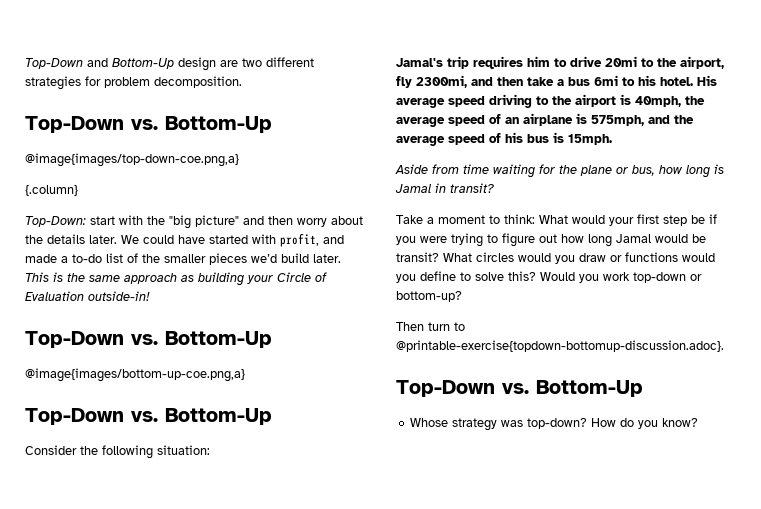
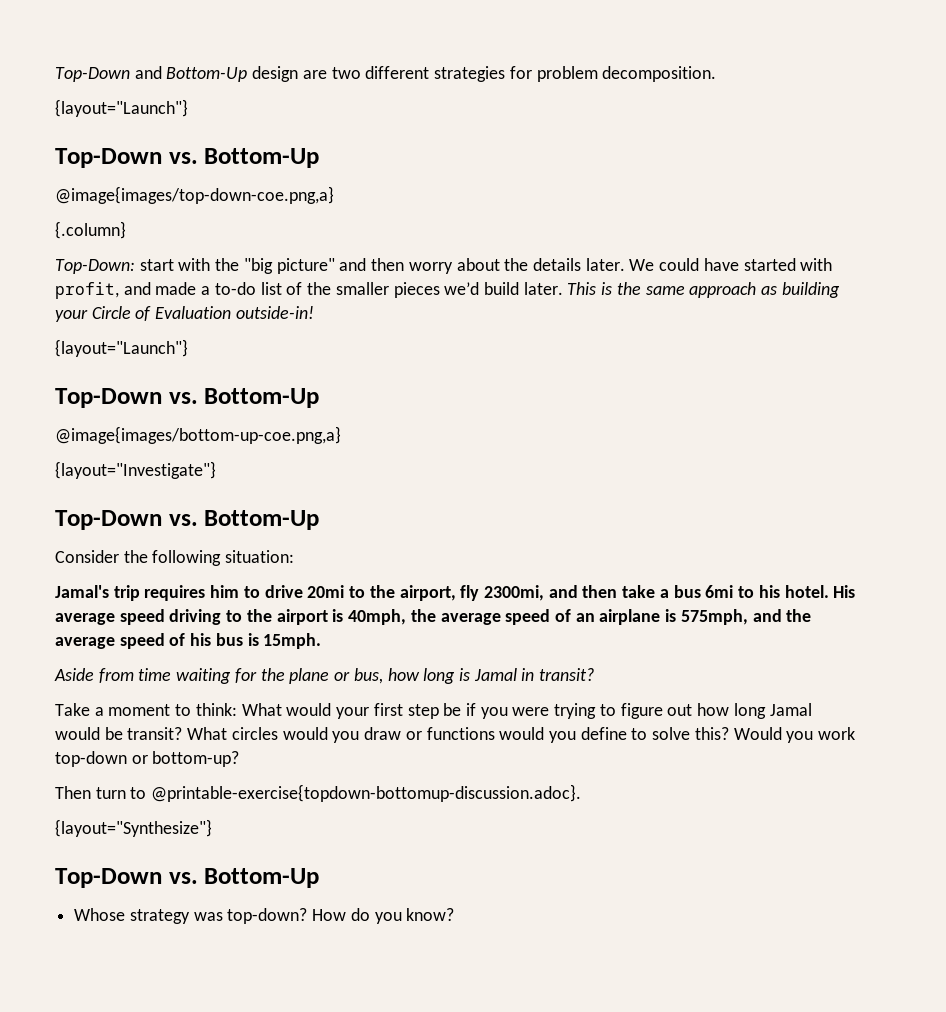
  Top-Down and Bottom-Up design are two different strategies for problem decomposition.
+ {layout="Launch"}
  This is the same approach as building your Circle of Evaluation outside-in!
+ {layout="Launch"}
+ {layout="Investigate"}
+ {layout="Synthesize"}

